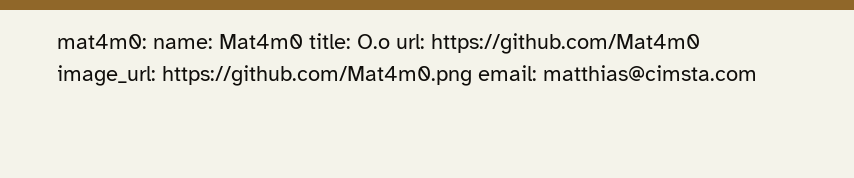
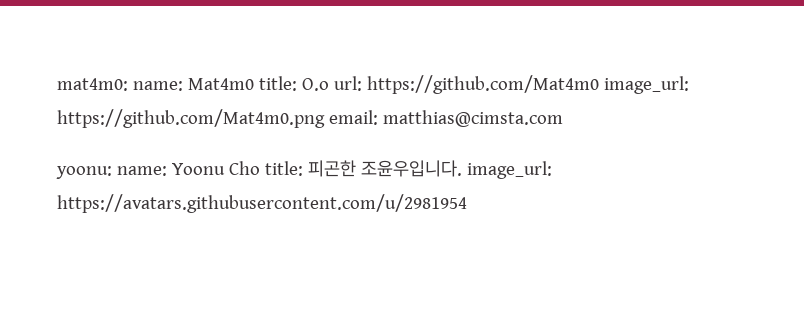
+ yoonu: name: Yoonu Cho title: 피곤한 조윤우입니다. image_url: https://avatars.githubusercontent.com/u/2981954

